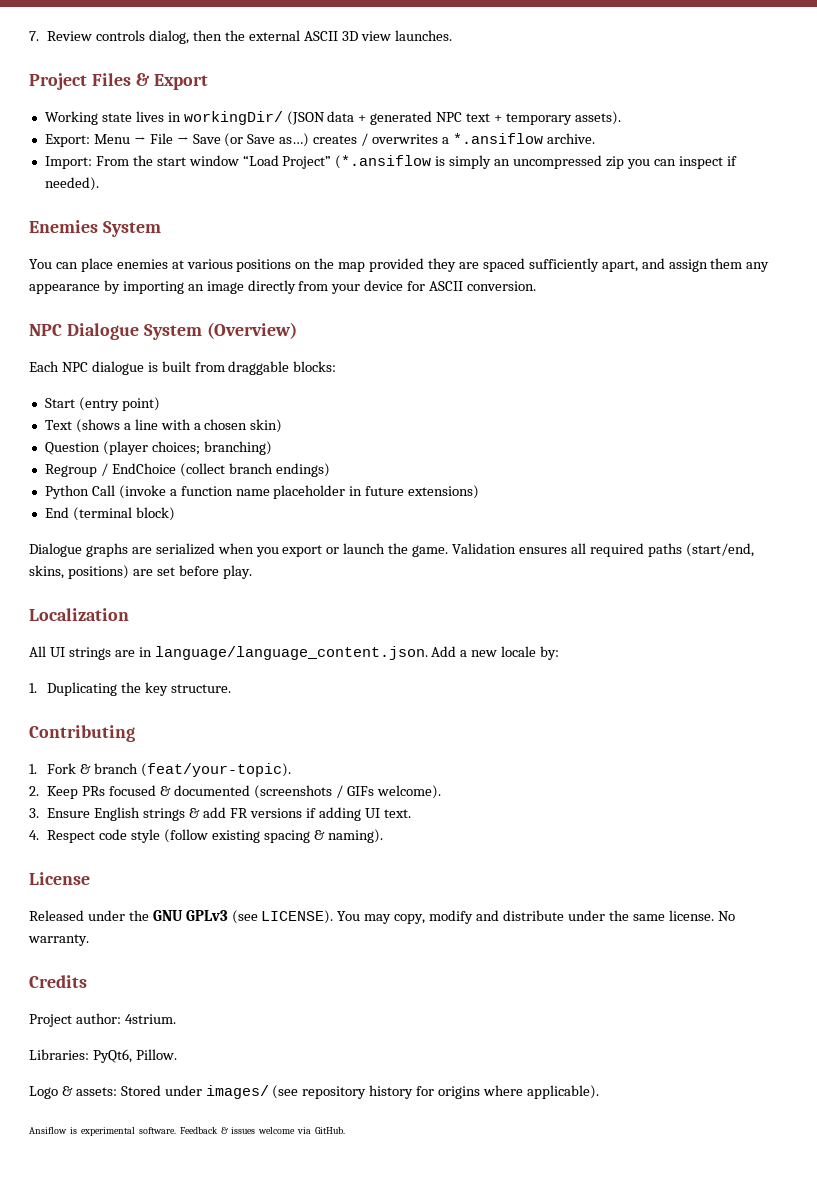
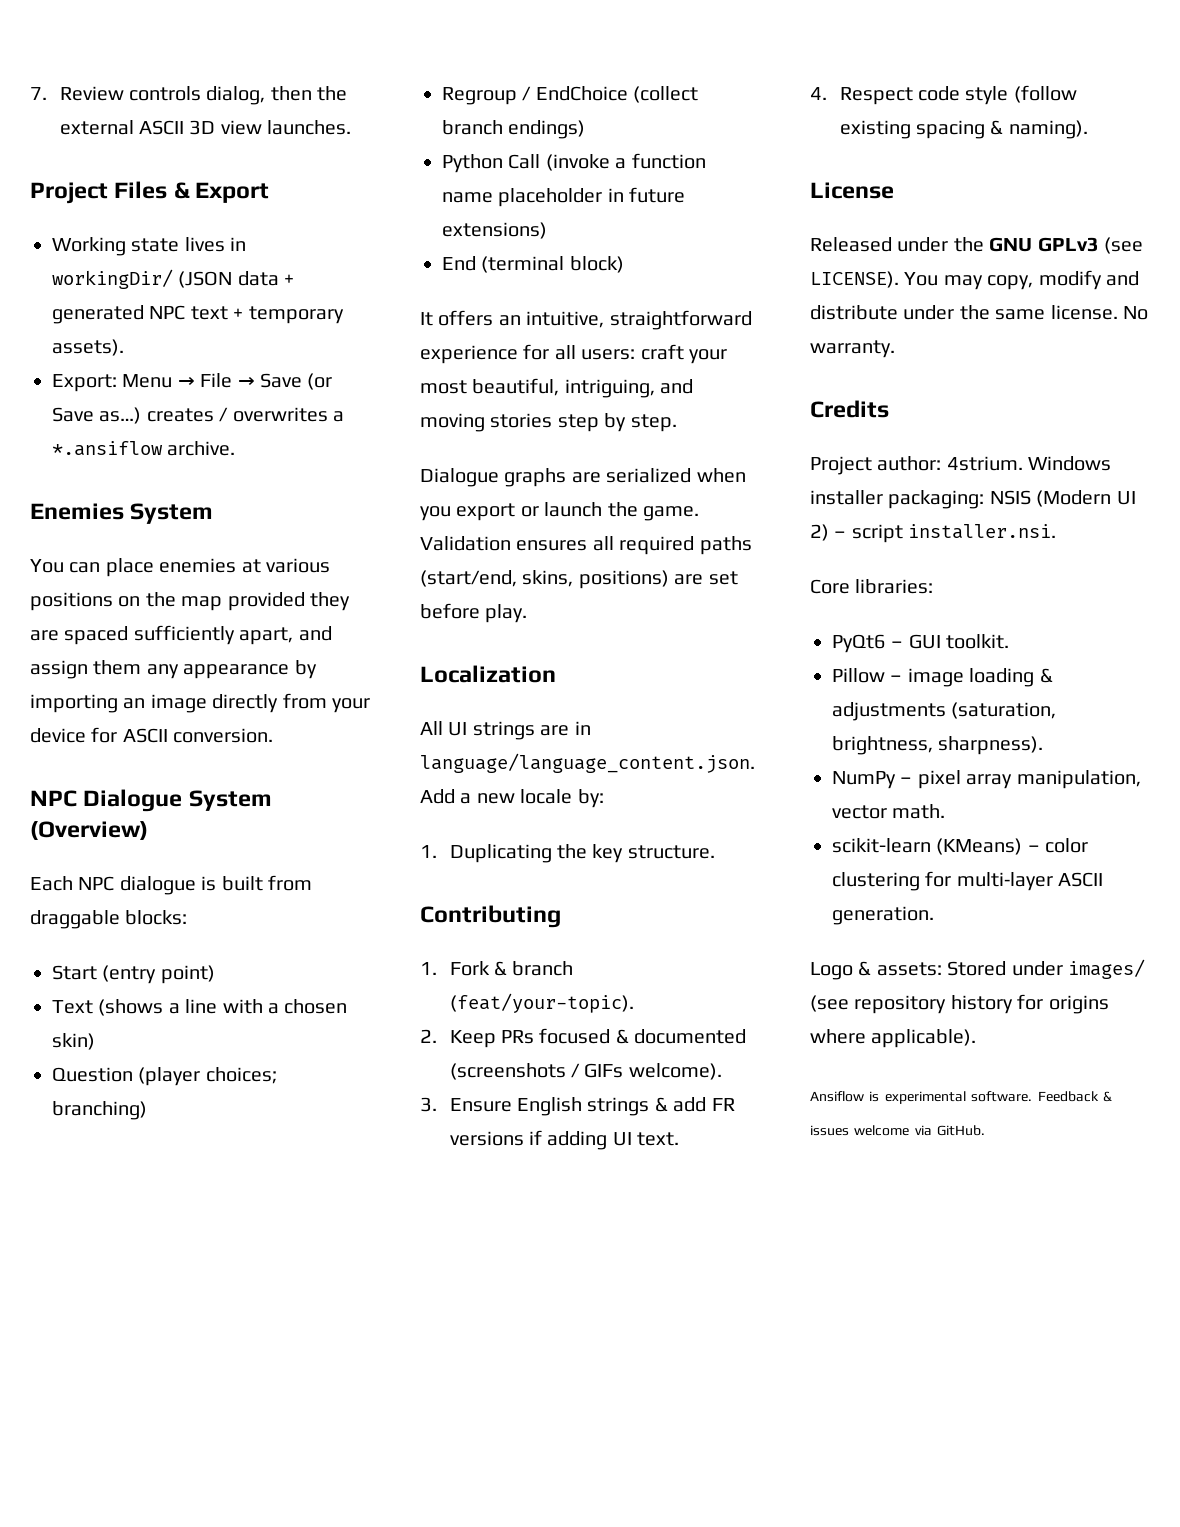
- Import: From the start window “Load Project” (*.ansiflow is simply an uncompressed zip you can inspect if needed).
+ It offers an intuitive, straightforward experience for all users: craft your most beautiful, intriguing, and moving stories step by step.
- Project author: 4strium.
- Libraries: PyQt6, Pillow.
+ Project author: 4strium. Windows installer packaging: NSIS (Modern UI 2) – script installer.nsi.
+ Core libraries:
+ PyQt6 – GUI toolkit.
+ Pillow – image loading & adjustments (saturation, brightness, sharpness).
+ NumPy – pixel array manipulation, vector math.
+ scikit-learn (KMeans) – color clustering for multi‑layer ASCII generation.

